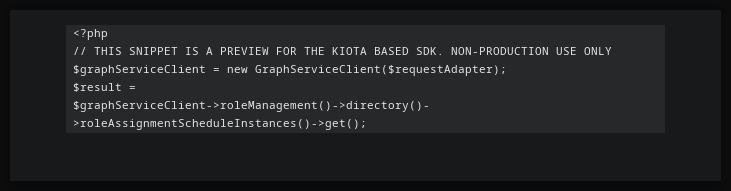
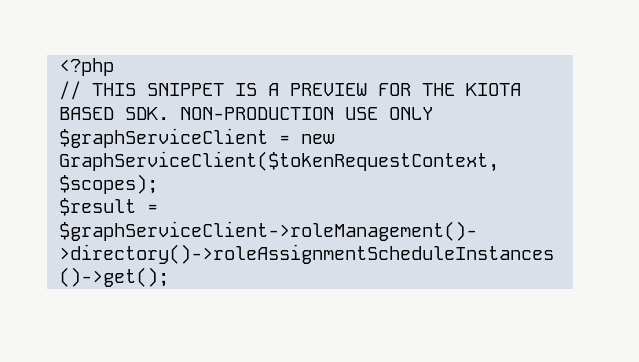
- $graphServiceClient = new GraphServiceClient($requestAdapter);
+ $graphServiceClient = new GraphServiceClient($tokenRequestContext, $scopes);

